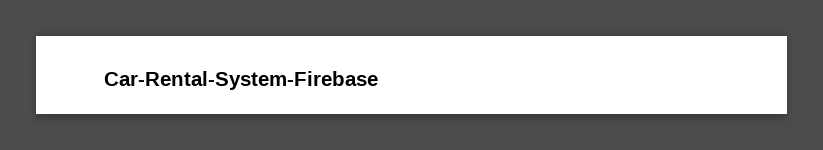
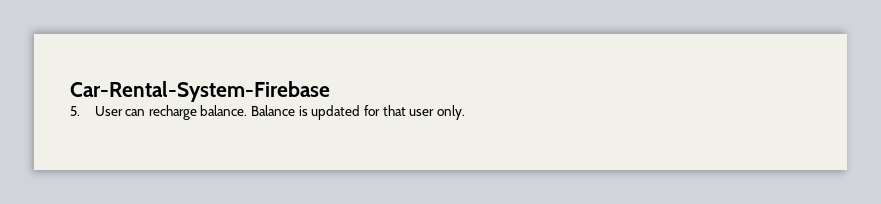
+ 5. User can recharge balance. Balance is updated for that user only.

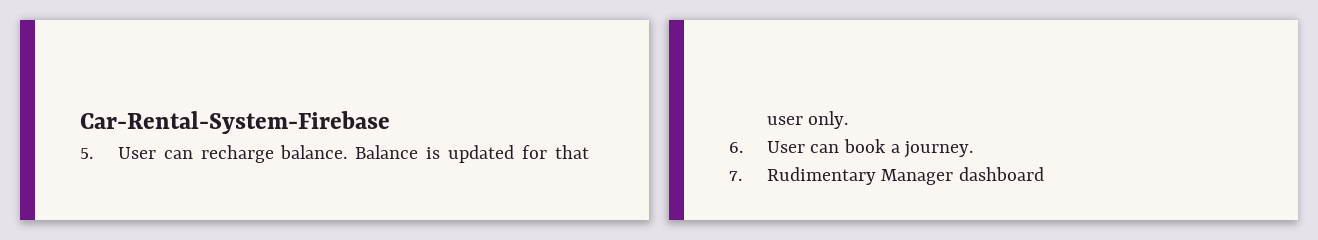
+ 6. User can book a journey.
+ 7. Rudimentary Manager dashboard

